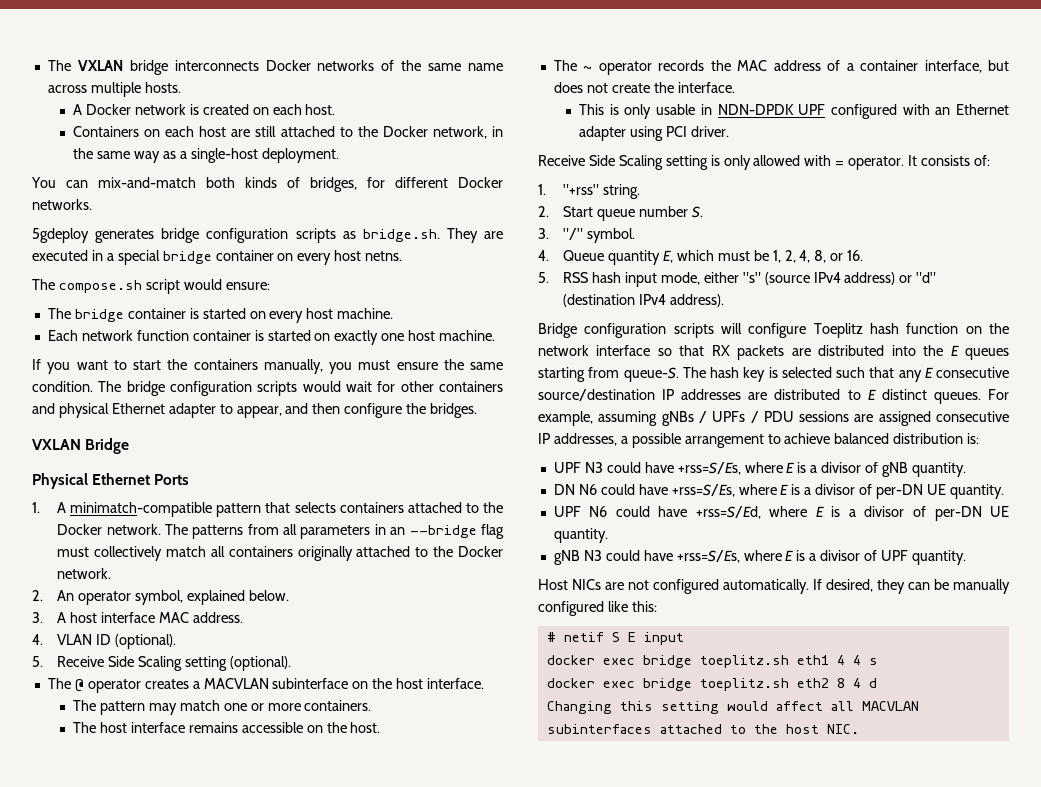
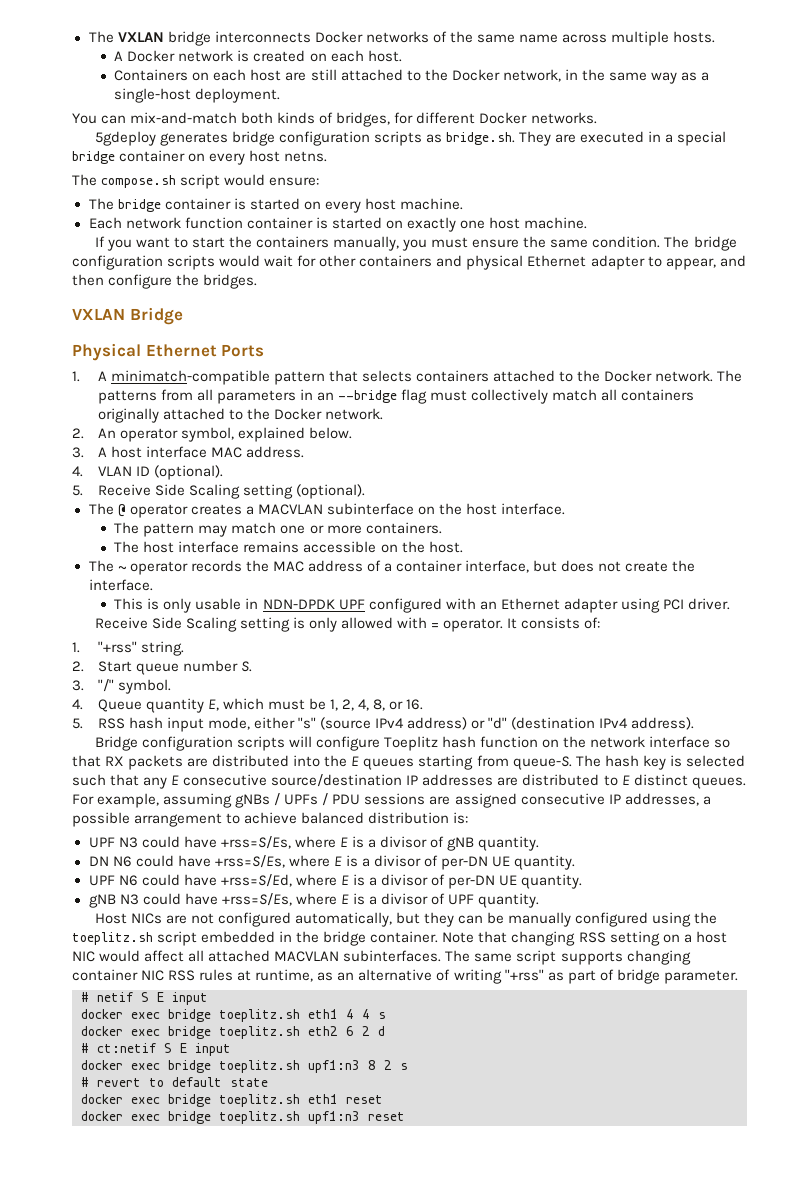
- Host NICs are not configured automatically. If desired, they can be manually configured like this:
+ Host NICs are not configured automatically, but they can be manually configured using the toeplitz.sh script embedded in the bridge container. Note that changing RSS setting on a host NIC would affect all attached MACVLAN subinterfaces. The same script supports changing container NIC RSS rules at runtime, as an alternative of writing "+rss" as part of bridge parameter.
- docker exec bridge toeplitz.sh eth2 8 4 d
+ docker exec bridge toeplitz.sh eth2 6 2 d
- Changing this setting would affect all MACVLAN subinterfaces attached to the host NIC.
+ # ct:netif S E input
+ docker exec bridge toeplitz.sh upf1:n3 8 2 s
+ # revert to default state
+ docker exec bridge toeplitz.sh eth1 reset
+ docker exec bridge toeplitz.sh upf1:n3 reset

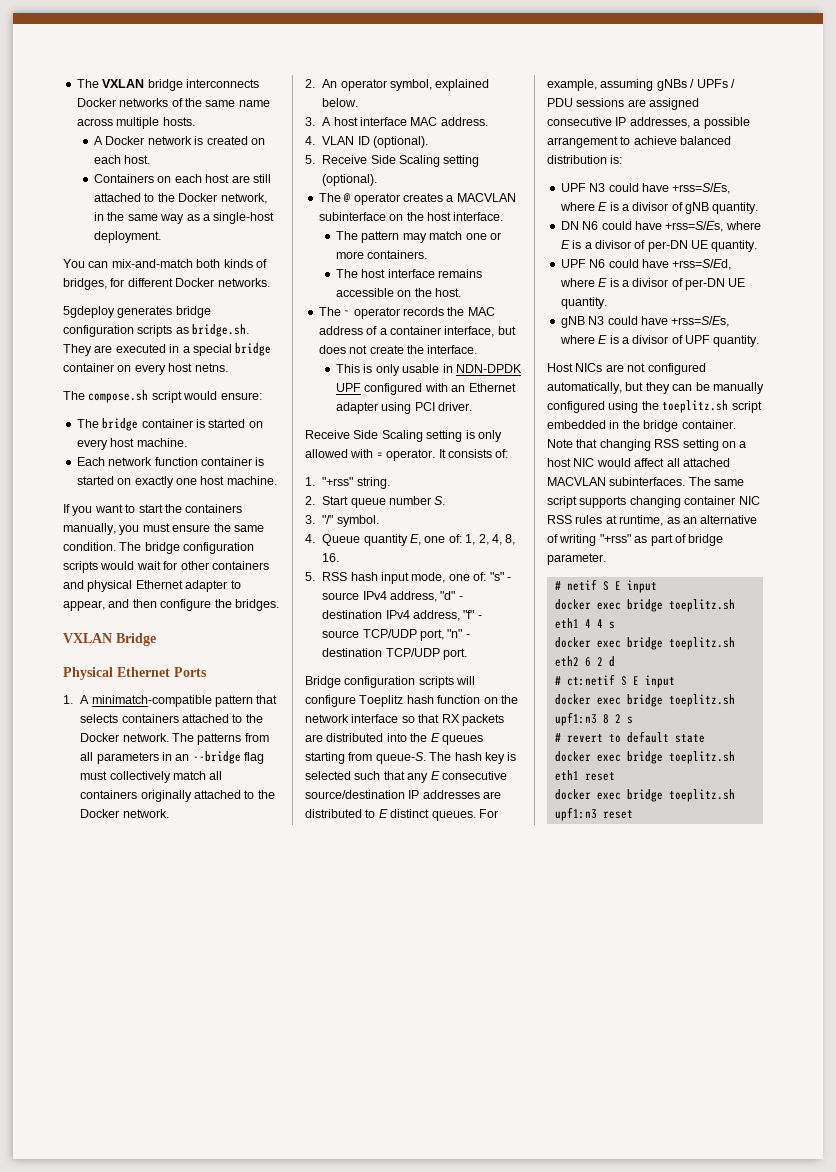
- 4. Queue quantity E, which must be 1, 2, 4, 8, or 16.
+ 4. Queue quantity E, one of: 1, 2, 4, 8, 16.
- 5. RSS hash input mode, either "s" (source IPv4 address) or "d" (destination IPv4 address).
+ 5. RSS hash input mode, one of: "s" - source IPv4 address, "d" - destination IPv4 address, "f" - source TCP/UDP port, "n" - destination TCP/UDP port.

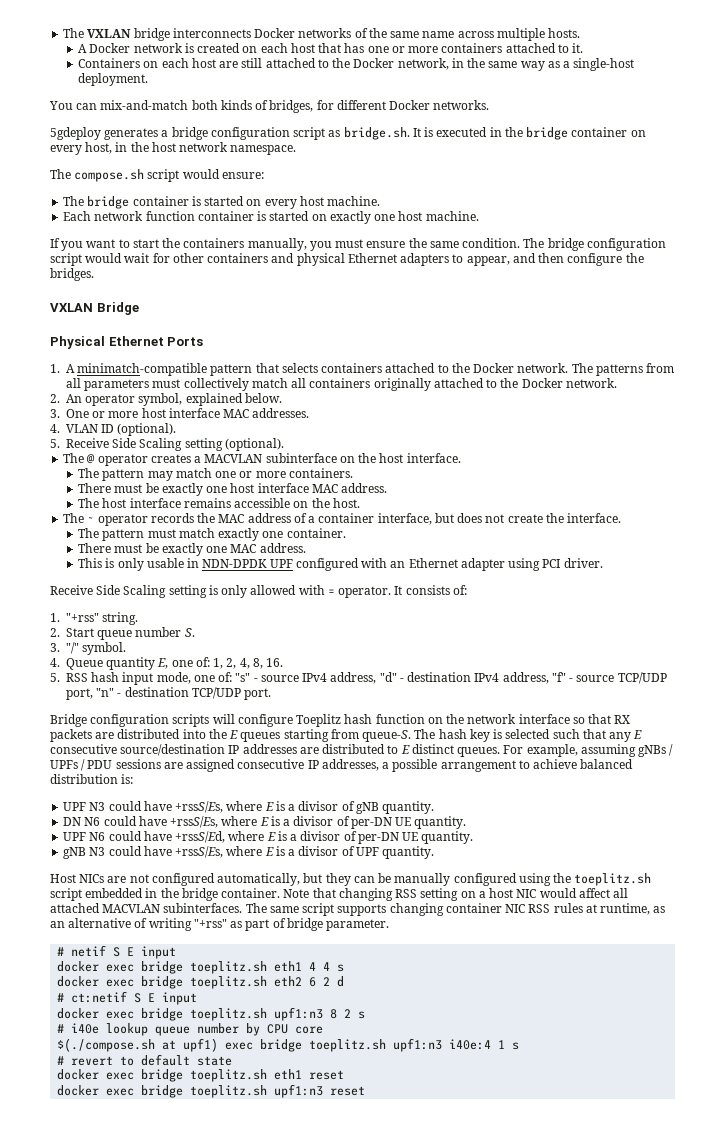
- A Docker network is created on each host.
+ A Docker network is created on each host that has one or more containers attached to it.
- 5gdeploy generates bridge configuration scripts as bridge.sh. They are executed in a special bridge container on every host netns.
+ 5gdeploy generates a bridge configuration script as bridge.sh. It is executed in the bridge container on every host, in the host network namespace.
- The bridge configuration scripts would wait for other containers and physical Ethernet adapter to appear, and then configure the bridges.
+ The bridge configuration script would wait for other containers and physical Ethernet adapters to appear, and then configure the bridges.
- The patterns from all parameters in an --bridge flag must collectively match all containers originally attached to the Docker network.
+ The patterns from all parameters must collectively match all containers originally attached to the Docker network.
- 3. A host interface MAC address.
+ 3. One or more host interface MAC addresses.
+ There must be exactly one host interface MAC address.
+ The pattern must match exactly one container.
+ There must be exactly one MAC address.
- UPF N3 could have +rss=S/Es, where E is a divisor of gNB quantity.
+ UPF N3 could have +rssS/Es, where E is a divisor of gNB quantity.
- DN N6 could have +rss=S/Es, where E is a divisor of per-DN UE quantity.
+ DN N6 could have +rssS/Es, where E is a divisor of per-DN UE quantity.
- UPF N6 could have +rss=S/Ed, where E is a divisor of per-DN UE quantity.
+ UPF N6 could have +rssS/Ed, where E is a divisor of per-DN UE quantity.
- gNB N3 could have +rss=S/Es, where E is a divisor of UPF quantity.
+ gNB N3 could have +rssS/Es, where E is a divisor of UPF quantity.
+ # i40e lookup queue number by CPU core
+ $(./compose.sh at upf1) exec bridge toeplitz.sh upf1:n3 i40e:4 1 s

